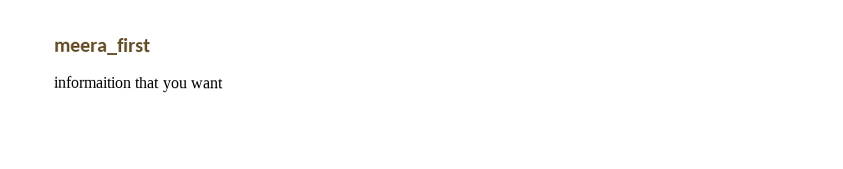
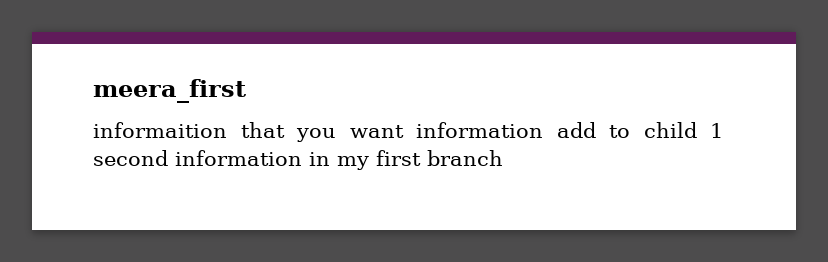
- informaition that you want
+ informaition that you want information add to child 1 second information in my first branch

